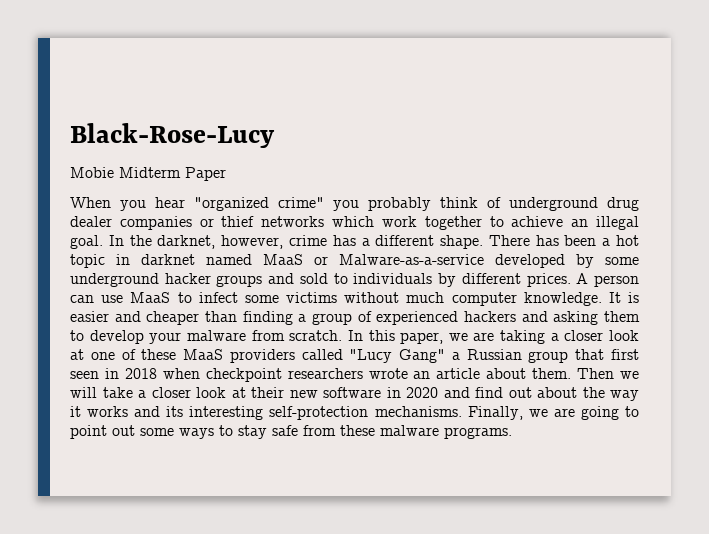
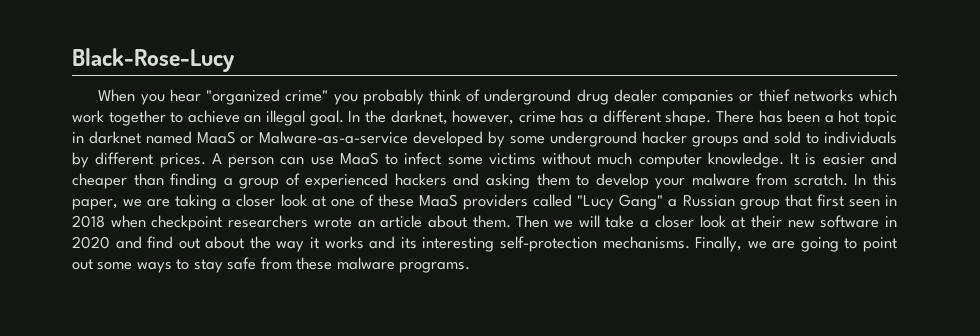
- Mobie Midterm Paper

